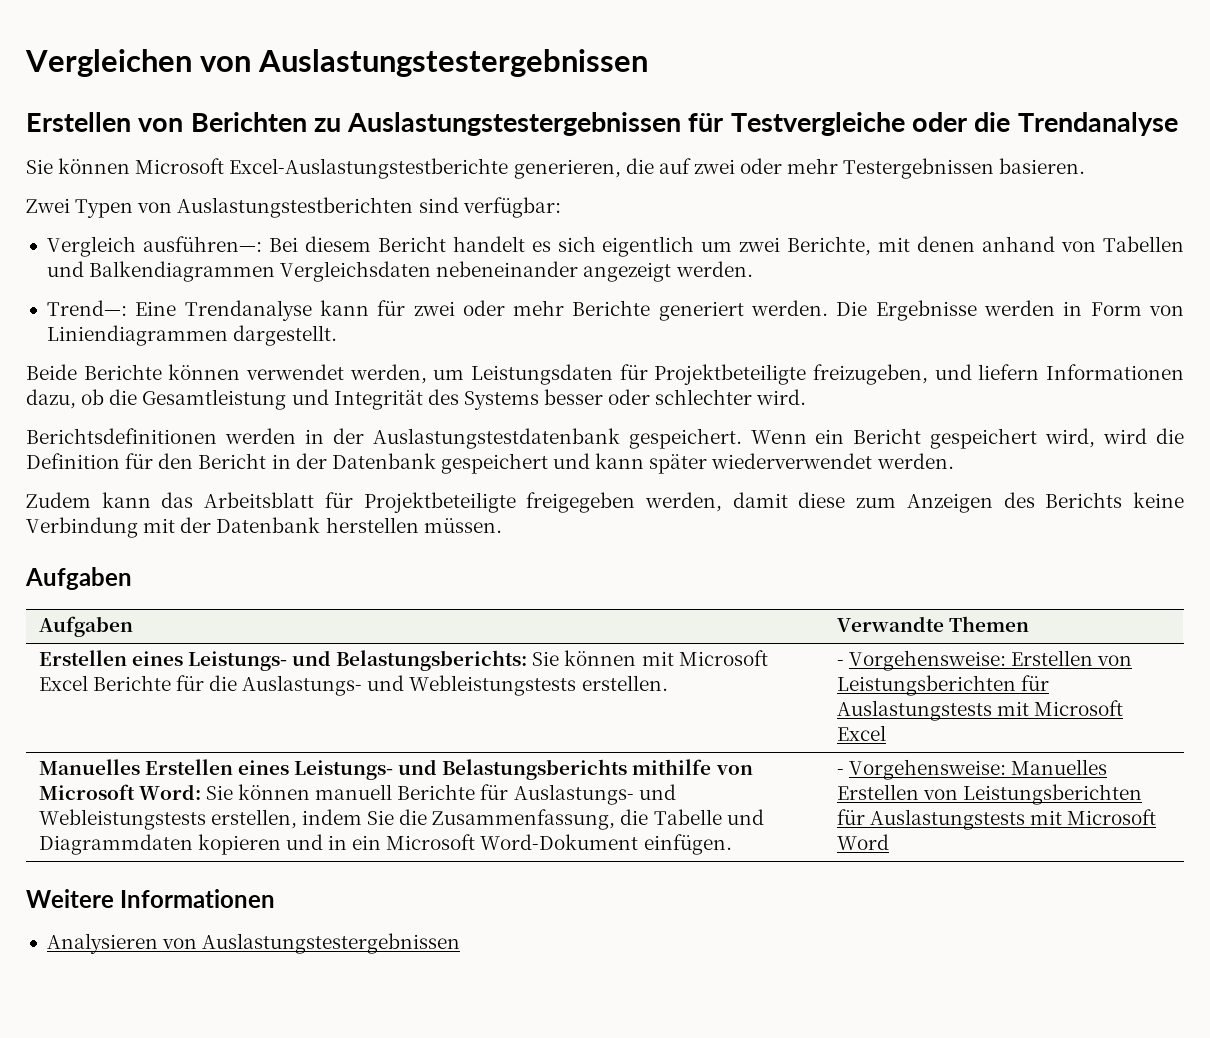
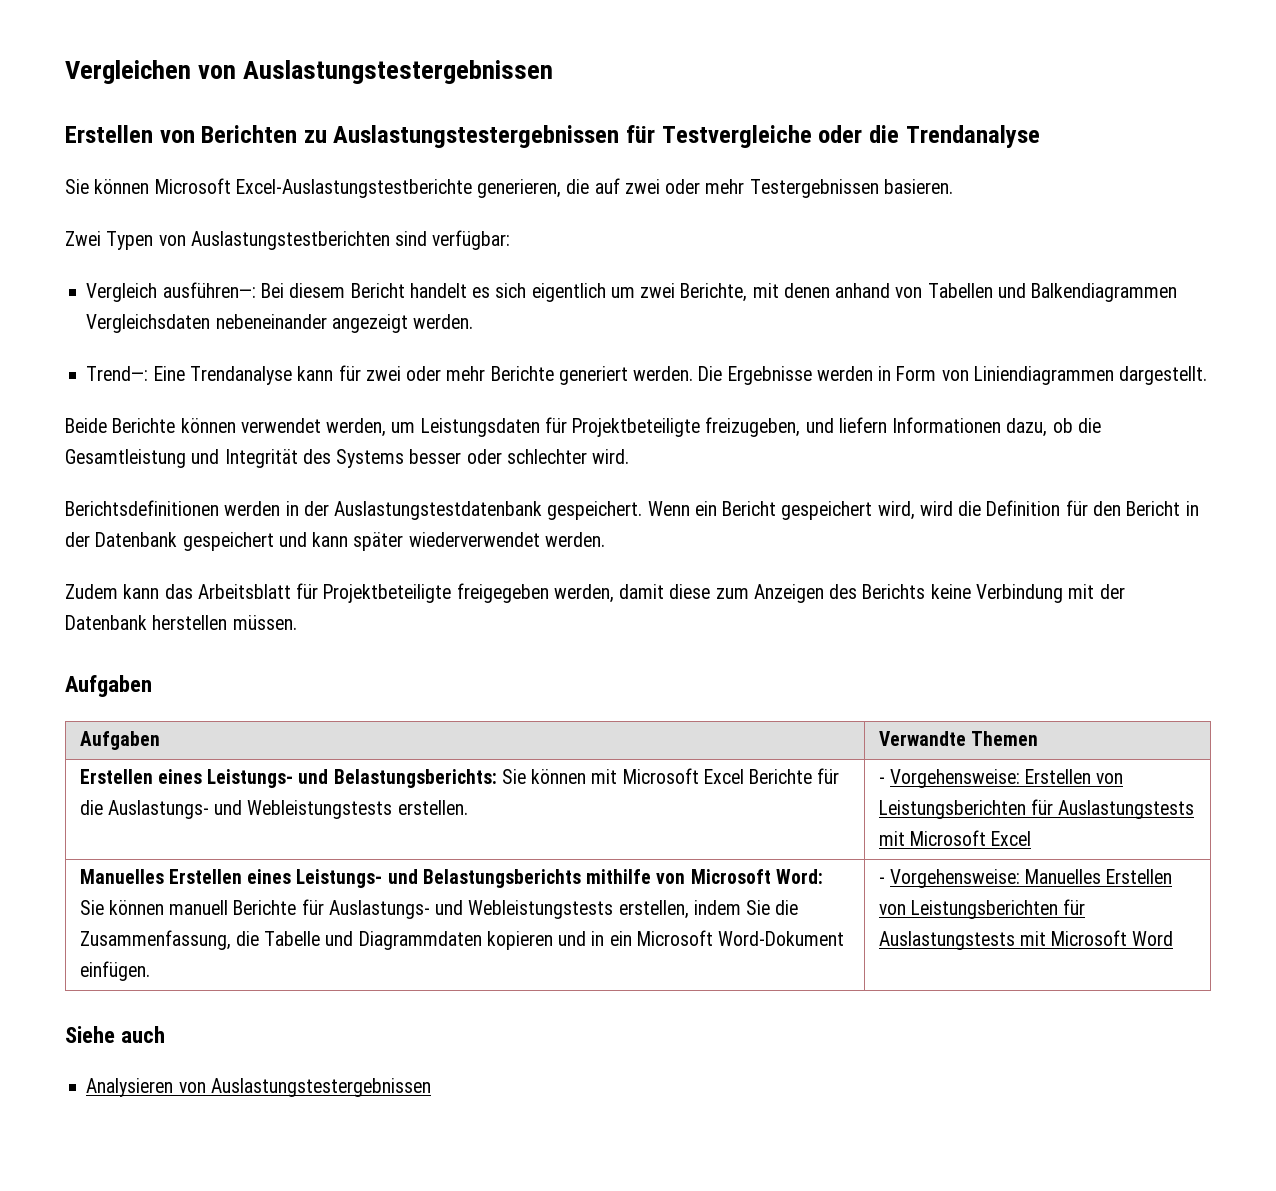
- Weitere Informationen
+ Siehe auch

